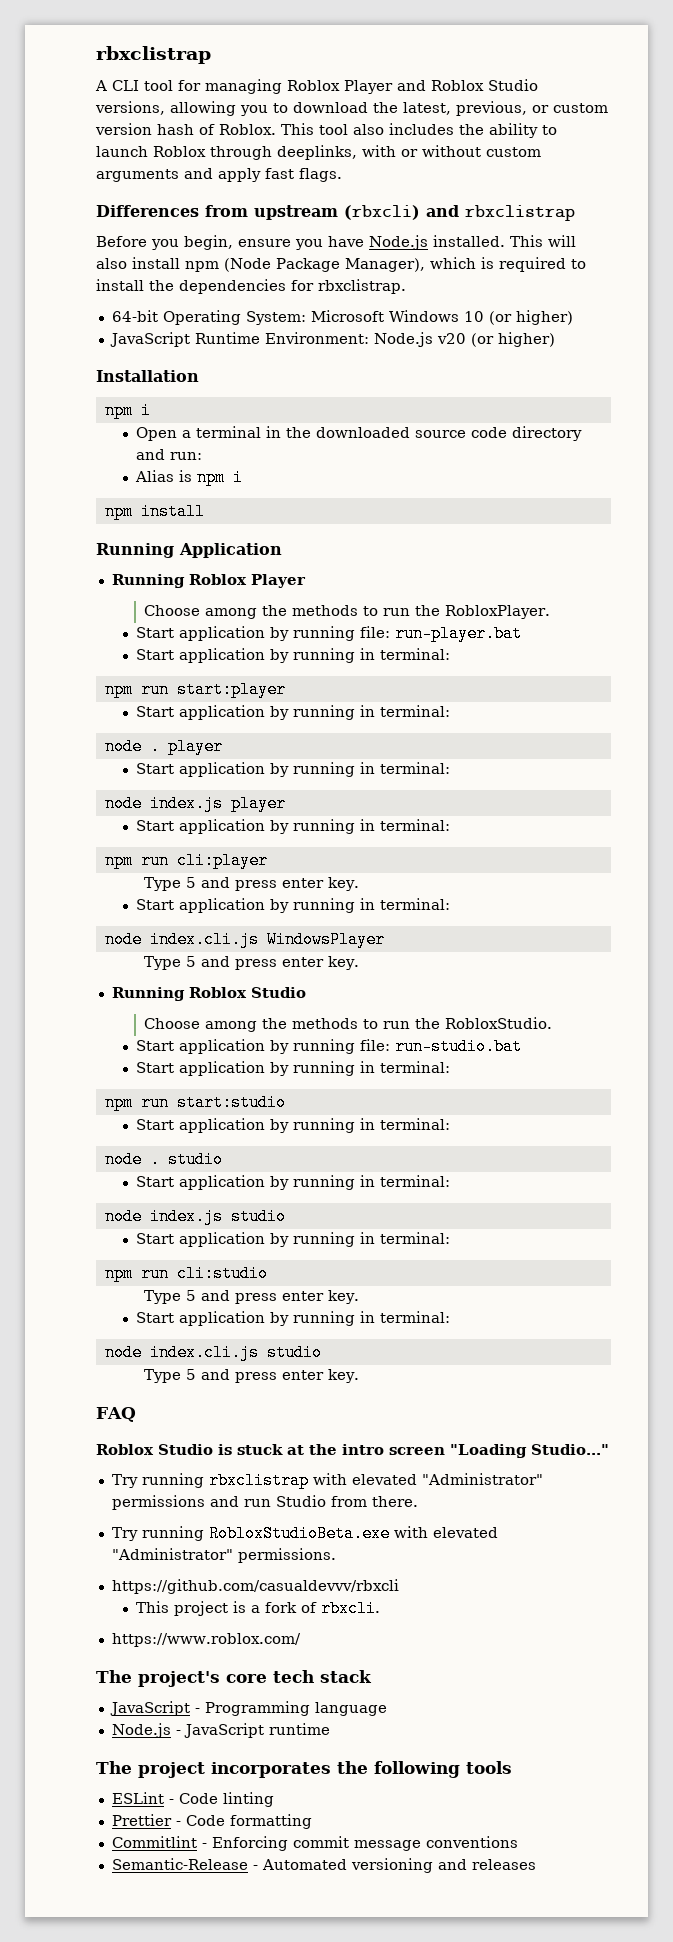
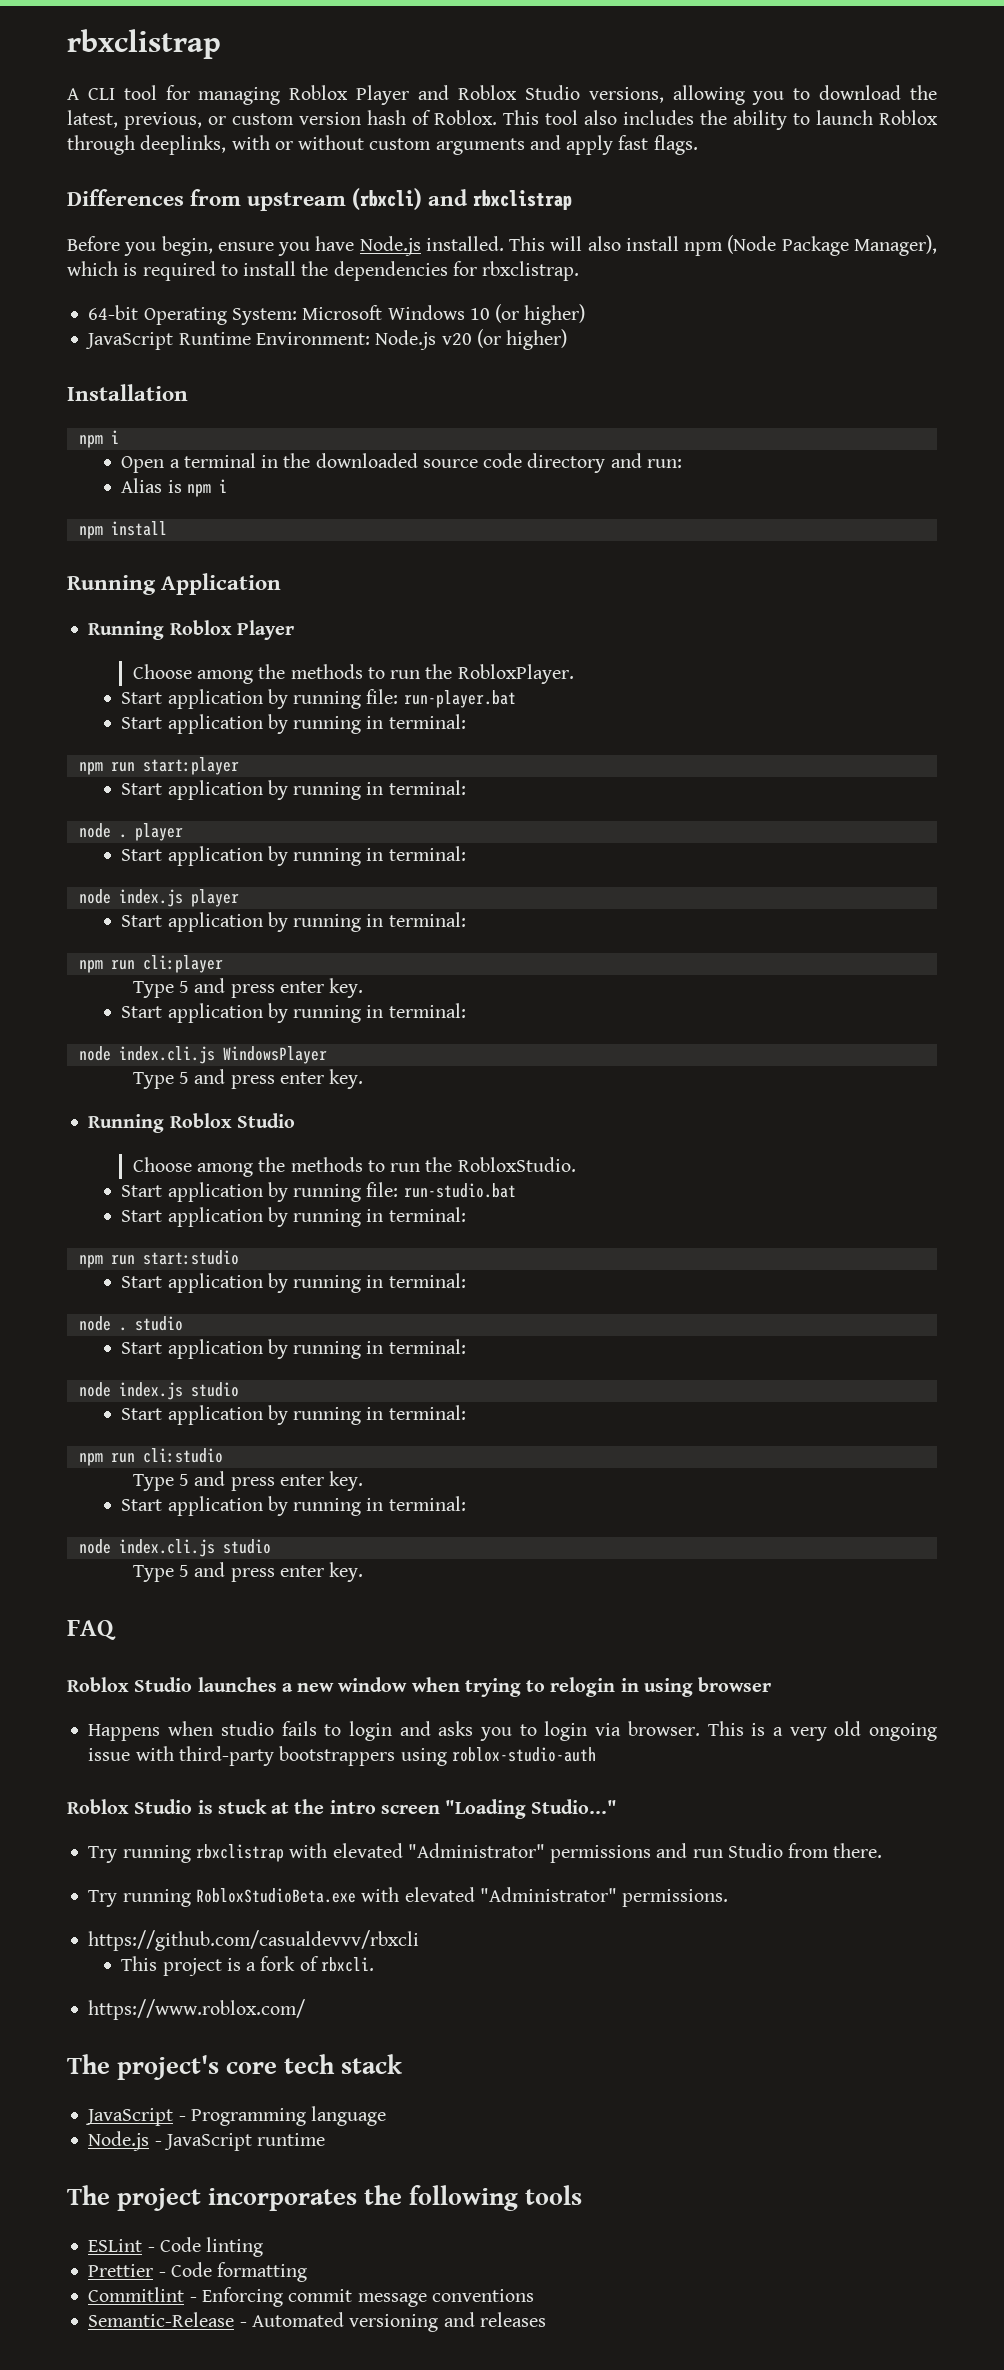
+ Roblox Studio launches a new window when trying to relogin in using browser
+ Happens when studio fails to login and asks you to login via browser. This is a very old ongoing issue with third-party bootstrappers using roblox-studio-auth

